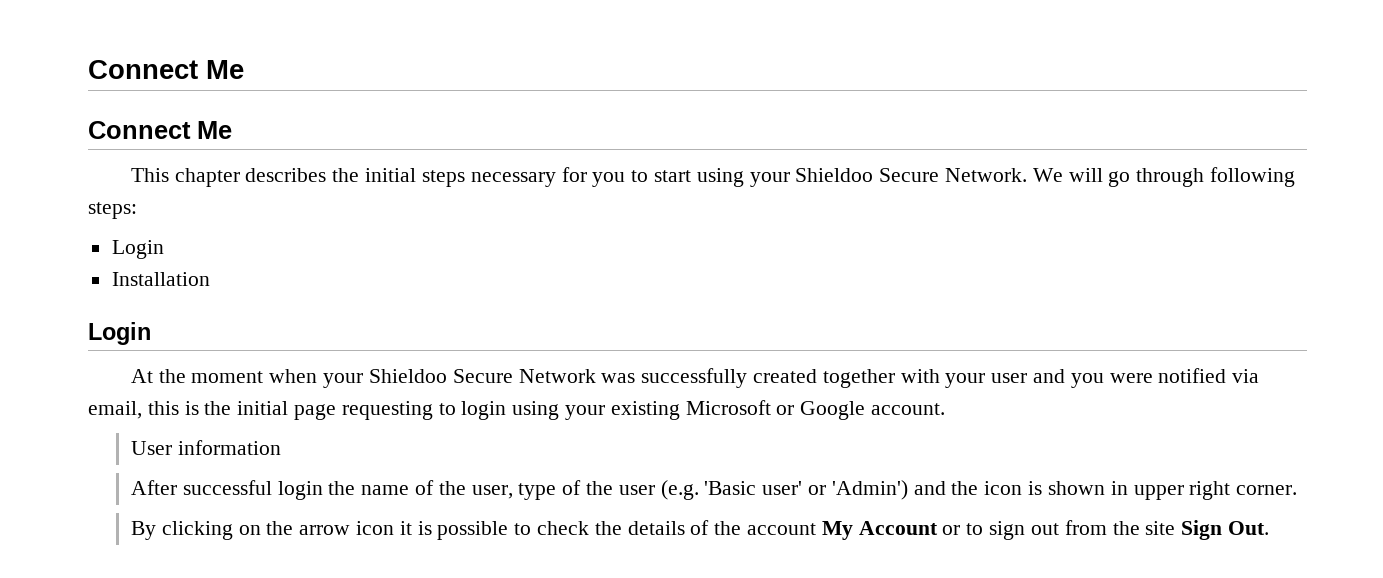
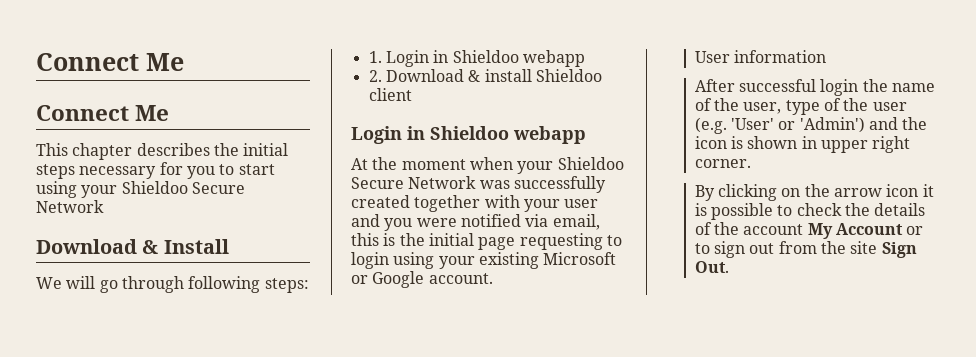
- This chapter describes the initial steps necessary for you to start using your Shieldoo Secure Network. We will go through following steps:
- Login
- Installation
- Login
+ This chapter describes the initial steps necessary for you to start using your Shieldoo Secure Network
+ Download & Install
+ We will go through following steps:
+ 1. Login in Shieldoo webapp
+ 2. Download & install Shieldoo client
+ Login in Shieldoo webapp
- After successful login the name of the user, type of the user (e.g. 'Basic user' or 'Admin') and the icon is shown in upper right corner.
+ After successful login the name of the user, type of the user (e.g. 'User' or 'Admin') and the icon is shown in upper right corner.

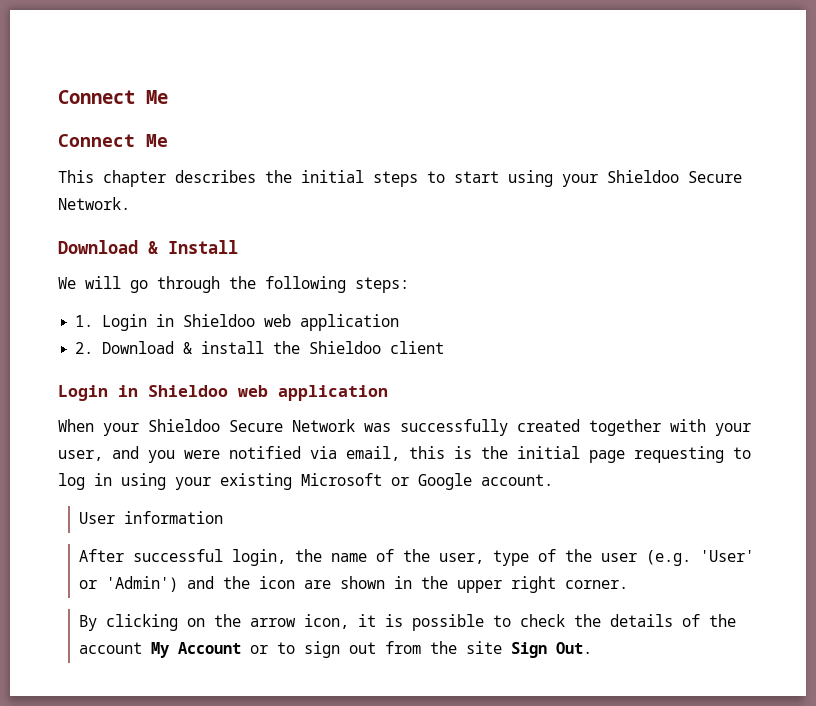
- This chapter describes the initial steps necessary for you to start using your Shieldoo Secure Network
+ This chapter describes the initial steps to start using your Shieldoo Secure Network.
- We will go through following steps:
+ We will go through the following steps:
- 1. Login in Shieldoo webapp
+ 1. Login in Shieldoo web application
- 2. Download & install Shieldoo client
- Login in Shieldoo webapp
- At the moment when your Shieldoo Secure Network was successfully created together with your user and you were notified via email, this is the initial page requesting to login using your existing Microsoft or Google account.
+ 2. Download & install the Shieldoo client
+ Login in Shieldoo web application
+ When your Shieldoo Secure Network was successfully created together with your user, and you were notified via email, this is the initial page requesting to log in using your existing Microsoft or Google account.
- After successful login the name of the user, type of the user (e.g. 'User' or 'Admin') and the icon is shown in upper right corner.
+ After successful login, the name of the user, type of the user (e.g. 'User' or 'Admin') and the icon are shown in the upper right corner.
- By clicking on the arrow icon it is possible to check the details of the account My Account or to sign out from the site Sign Out.
+ By clicking on the arrow icon, it is possible to check the details of the account My Account or to sign out from the site Sign Out.

